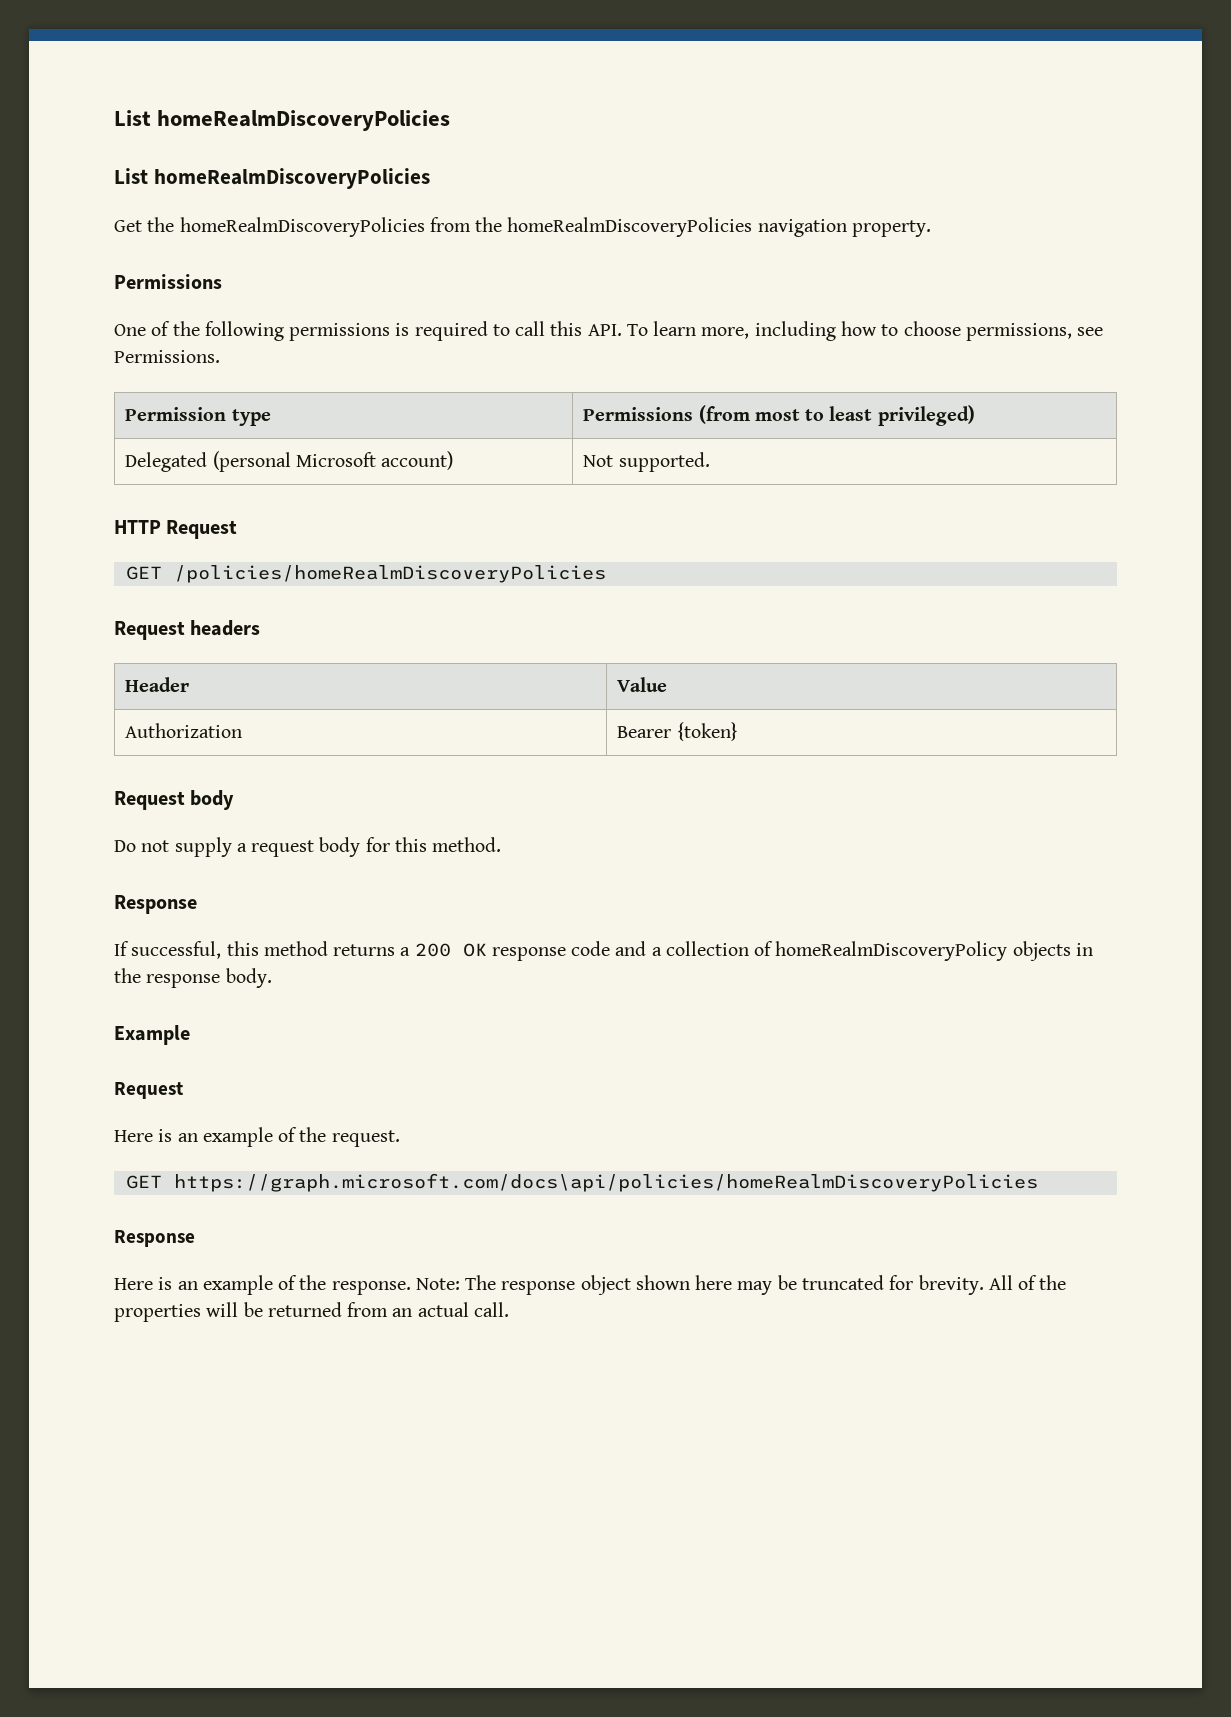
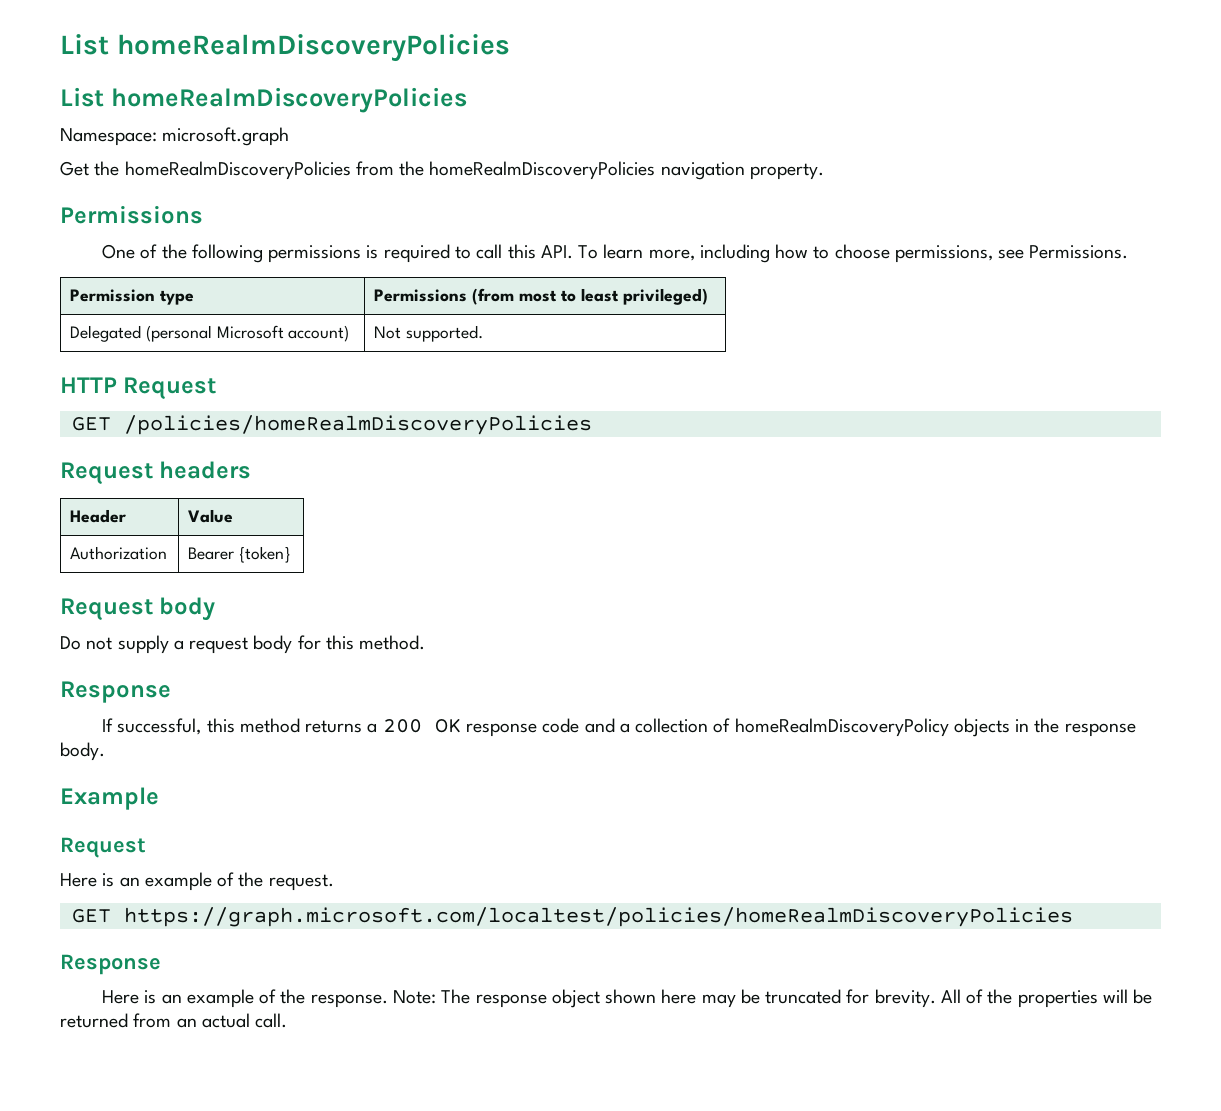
+ Namespace: microsoft.graph
- GET https://graph.microsoft.com/docs\api/policies/homeRealmDiscoveryPolicies
+ GET https://graph.microsoft.com/localtest/policies/homeRealmDiscoveryPolicies

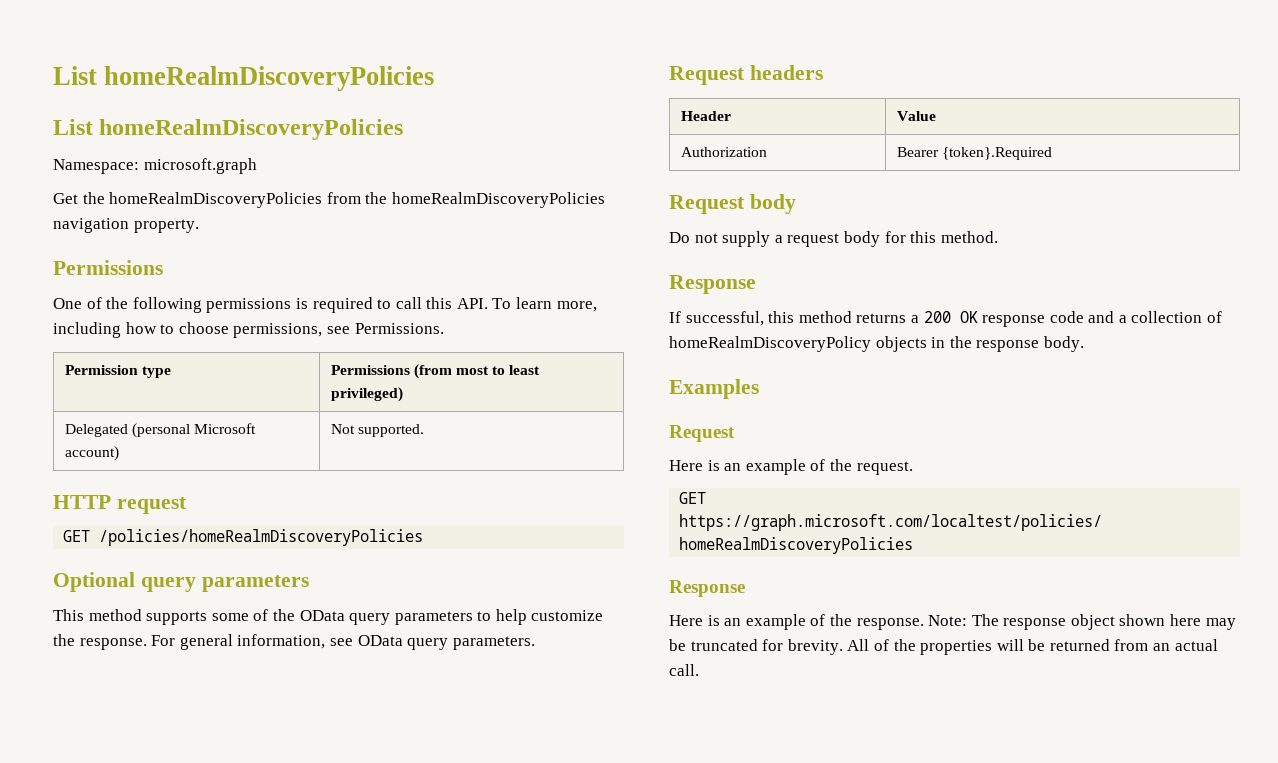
- HTTP Request
+ HTTP request
+ Optional query parameters
+ This method supports some of the OData query parameters to help customize the response. For general information, see OData query parameters.
- Authorization | Bearer {token}
+ Authorization | Bearer {token}.Required
- Example
+ Examples

